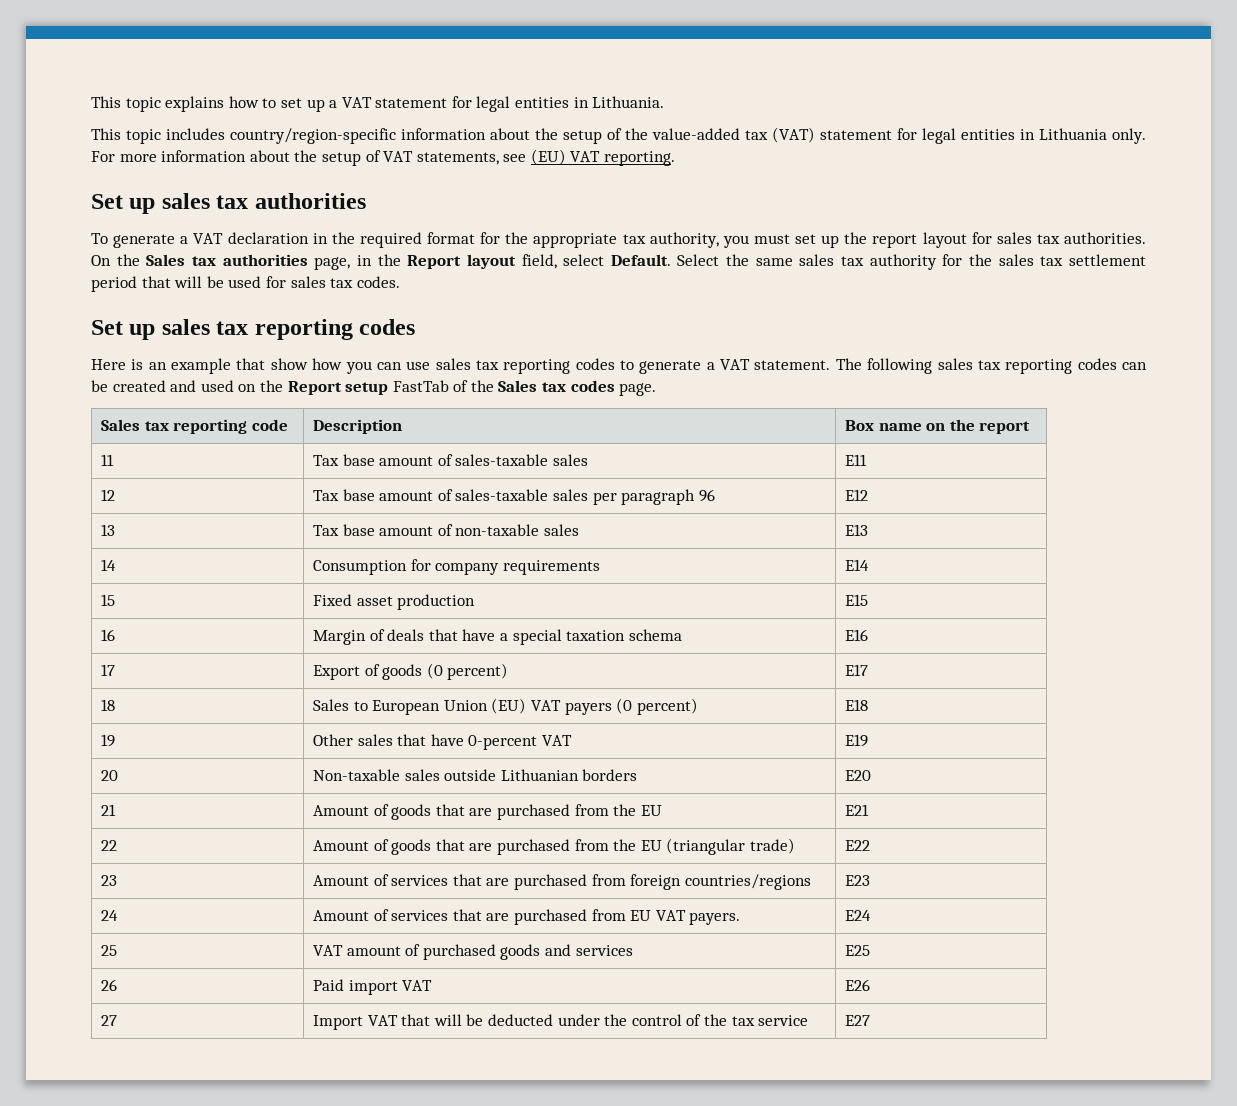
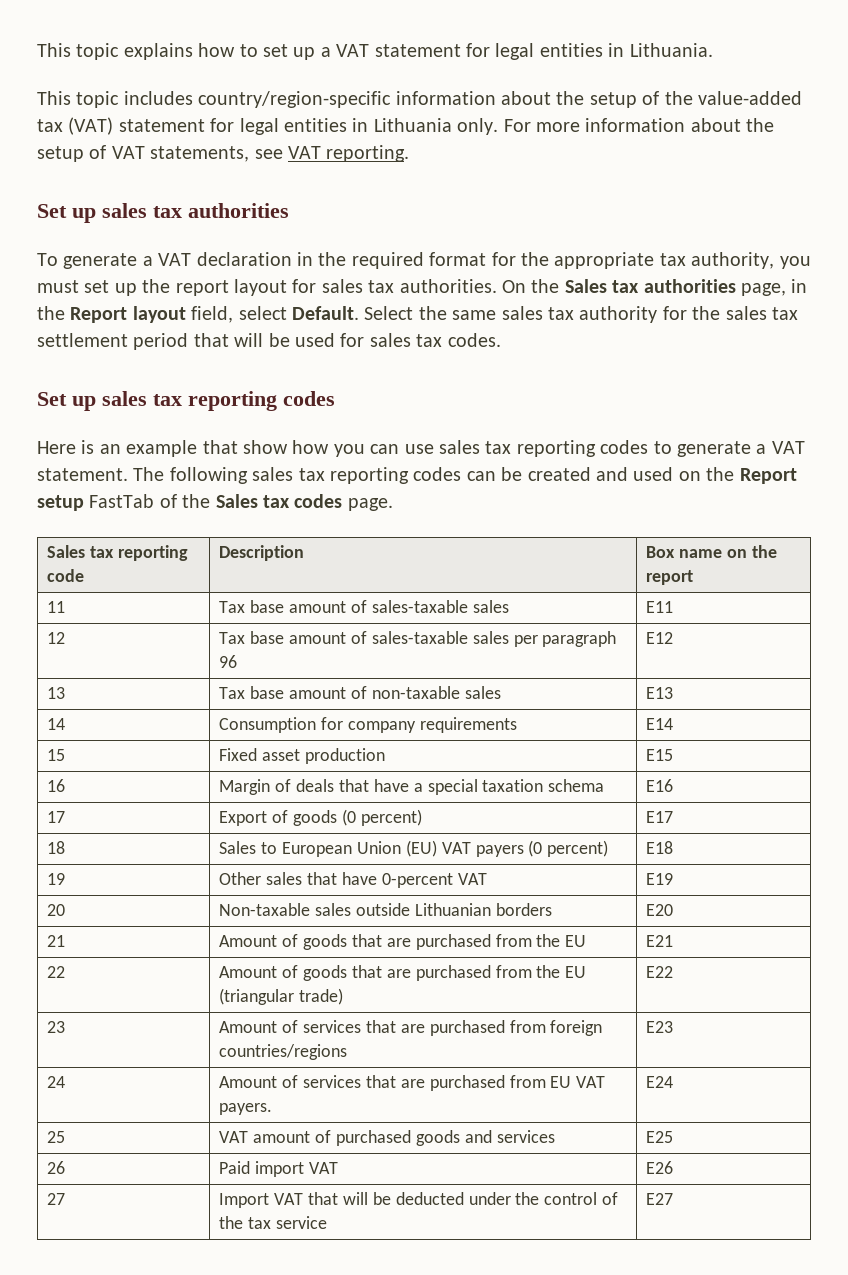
- For more information about the setup of VAT statements, see (EU) VAT reporting.
+ For more information about the setup of VAT statements, see VAT reporting.

